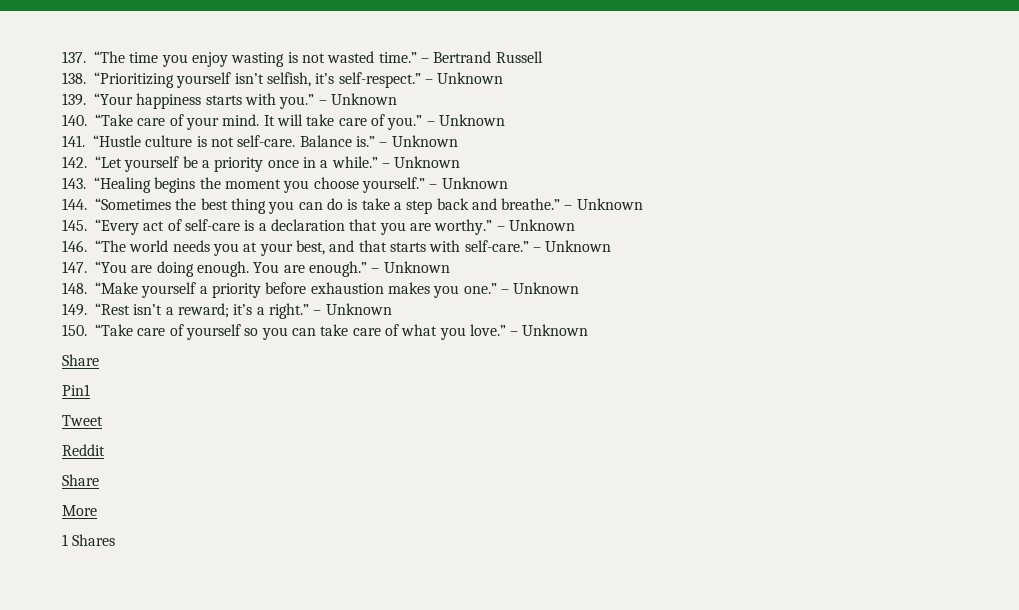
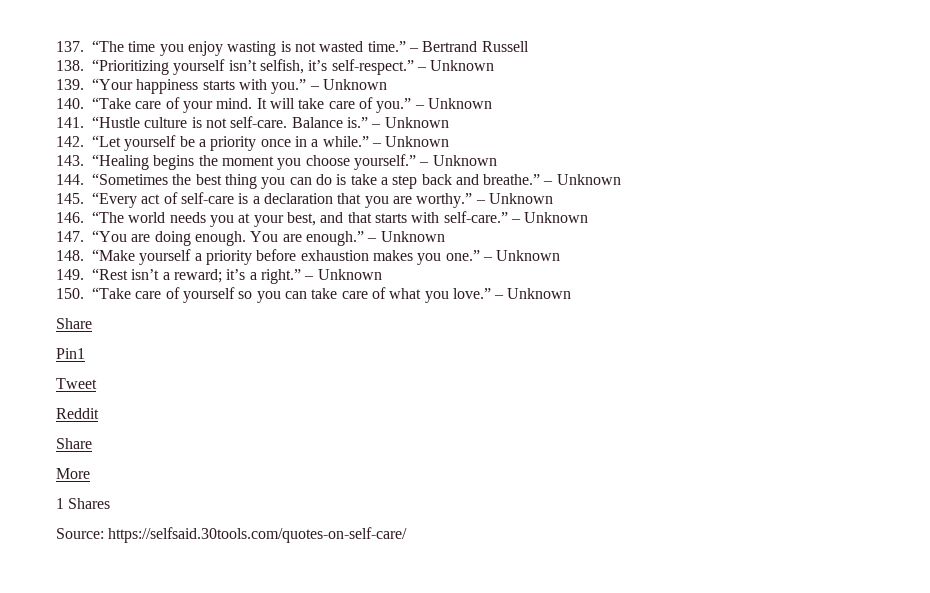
+ Source: https://selfsaid.30tools.com/quotes-on-self-care/

